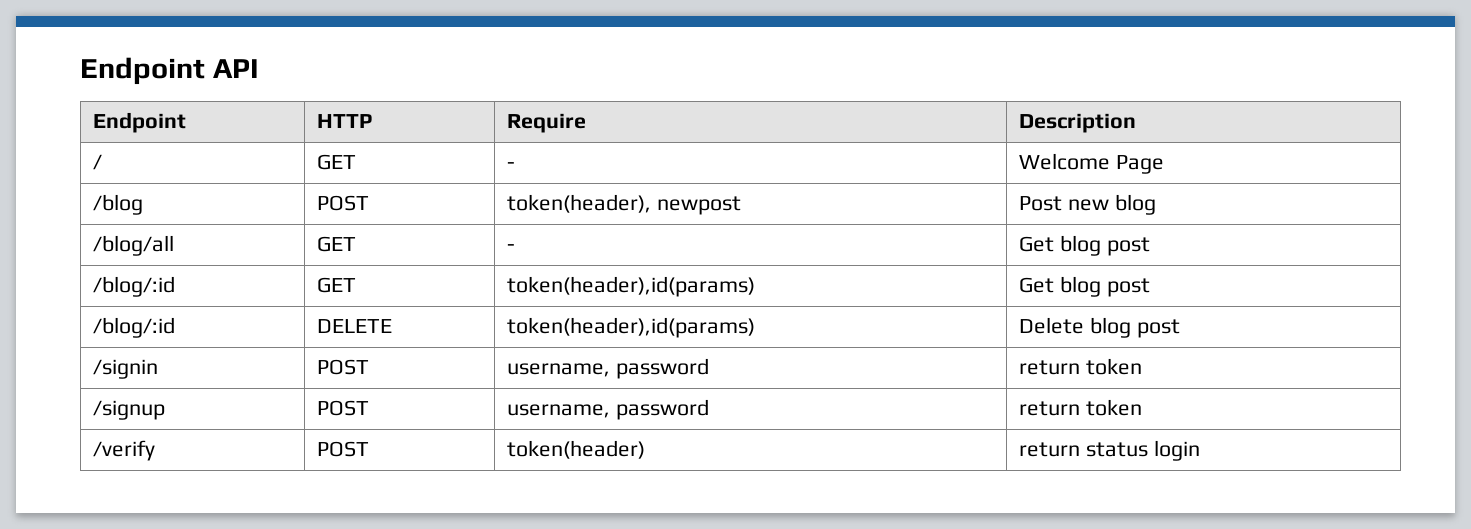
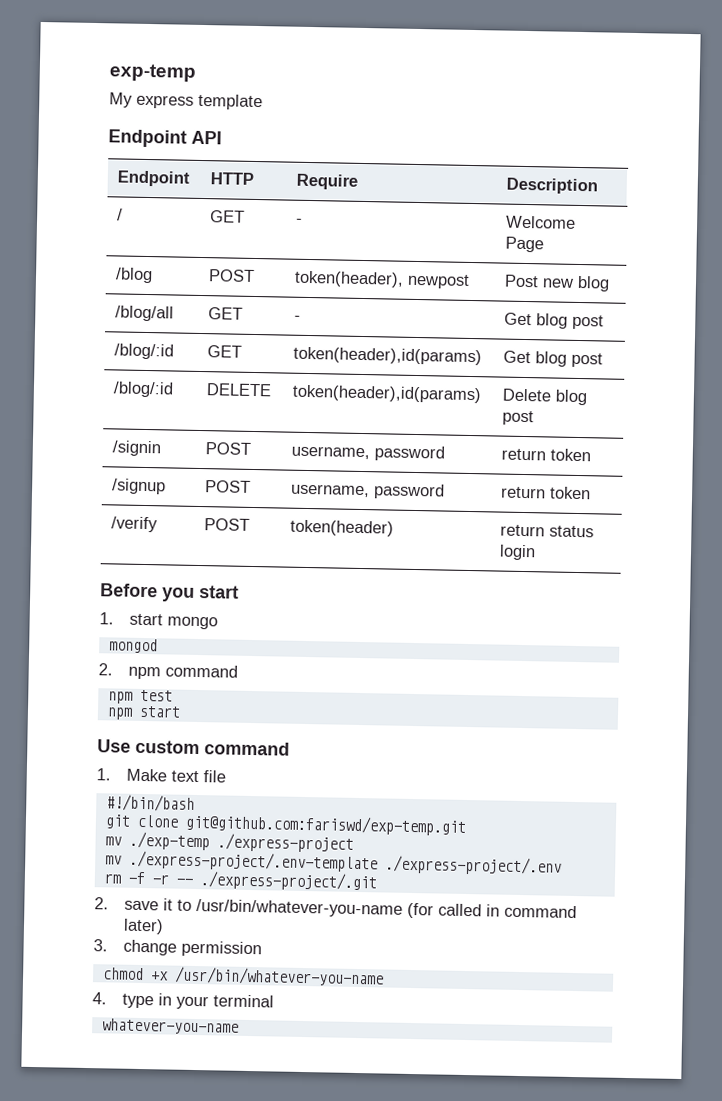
+ exp-temp
+ My express template
+ Before you start
+ 1. start mongo
+ mongod
+ 2. npm command
+ npm test
+ npm start
+ Use custom command
+ 1. Make text file
+ #!/bin/bash
+ git clone git@github.com:fariswd/exp-temp.git
+ mv ./exp-temp ./express-project
+ mv ./express-project/.env-template ./express-project/.env
+ rm -f -r -- ./express-project/.git
+ 2. save it to /usr/bin/whatever-you-name (for called in command later)
+ 3. change permission
+ chmod +x /usr/bin/whatever-you-name
+ 4. type in your terminal
+ whatever-you-name

